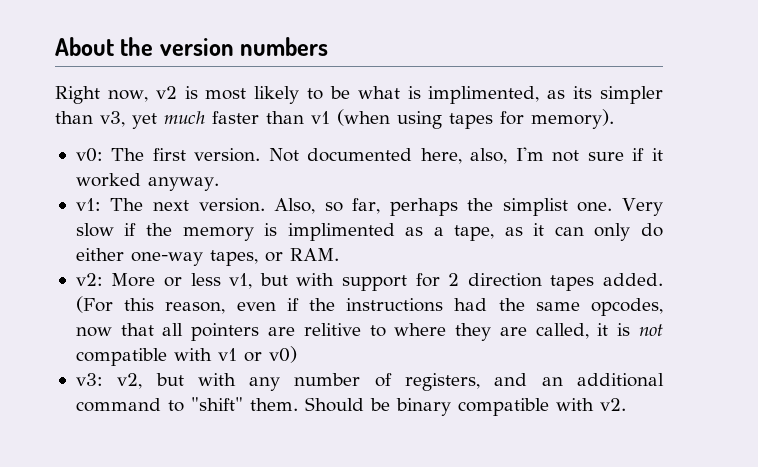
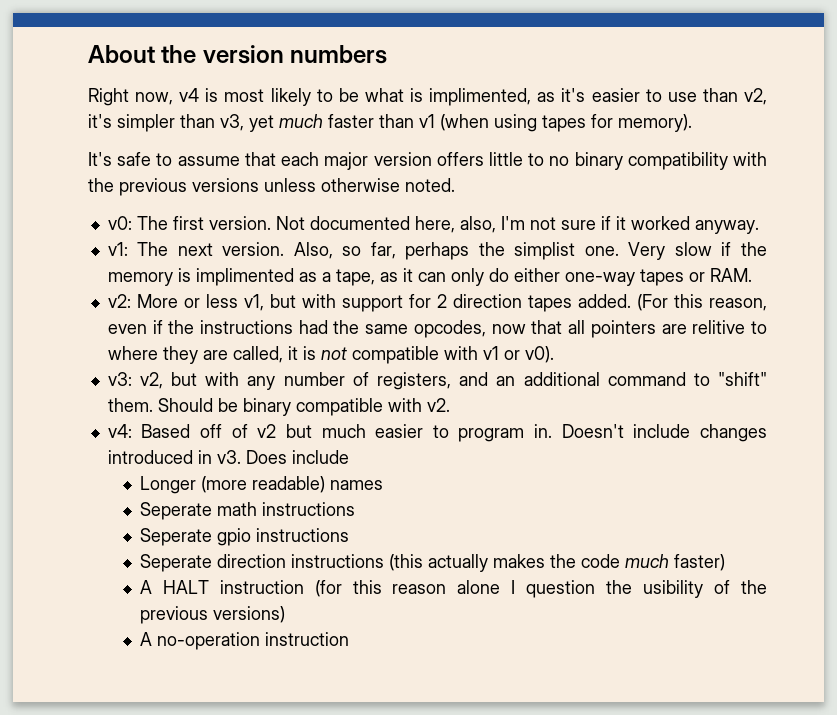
- Right now, v2 is most likely to be what is implimented, as its simpler than v3, yet much faster than v1 (when using tapes for memory).
+ Right now, v4 is most likely to be what is implimented, as it's easier to use than v2, it's simpler than v3, yet much faster than v1 (when using tapes for memory).
+ It's safe to assume that each major version offers little to no binary compatibility with the previous versions unless otherwise noted.
- Very slow if the memory is implimented as a tape, as it can only do either one-way tapes, or RAM.
+ Very slow if the memory is implimented as a tape, as it can only do either one-way tapes or RAM.
- (For this reason, even if the instructions had the same opcodes, now that all pointers are relitive to where they are called, it is not compatible with v1 or v0)
+ (For this reason, even if the instructions had the same opcodes, now that all pointers are relitive to where they are called, it is not compatible with v1 or v0).
+ v4: Based off of v2 but much easier to program in. Doesn't include changes introduced in v3. Does include
+ Longer (more readable) names
+ Seperate math instructions
+ Seperate gpio instructions
+ Seperate direction instructions (this actually makes the code much faster)
+ A HALT instruction (for this reason alone I question the usibility of the previous versions)
+ A no-operation instruction

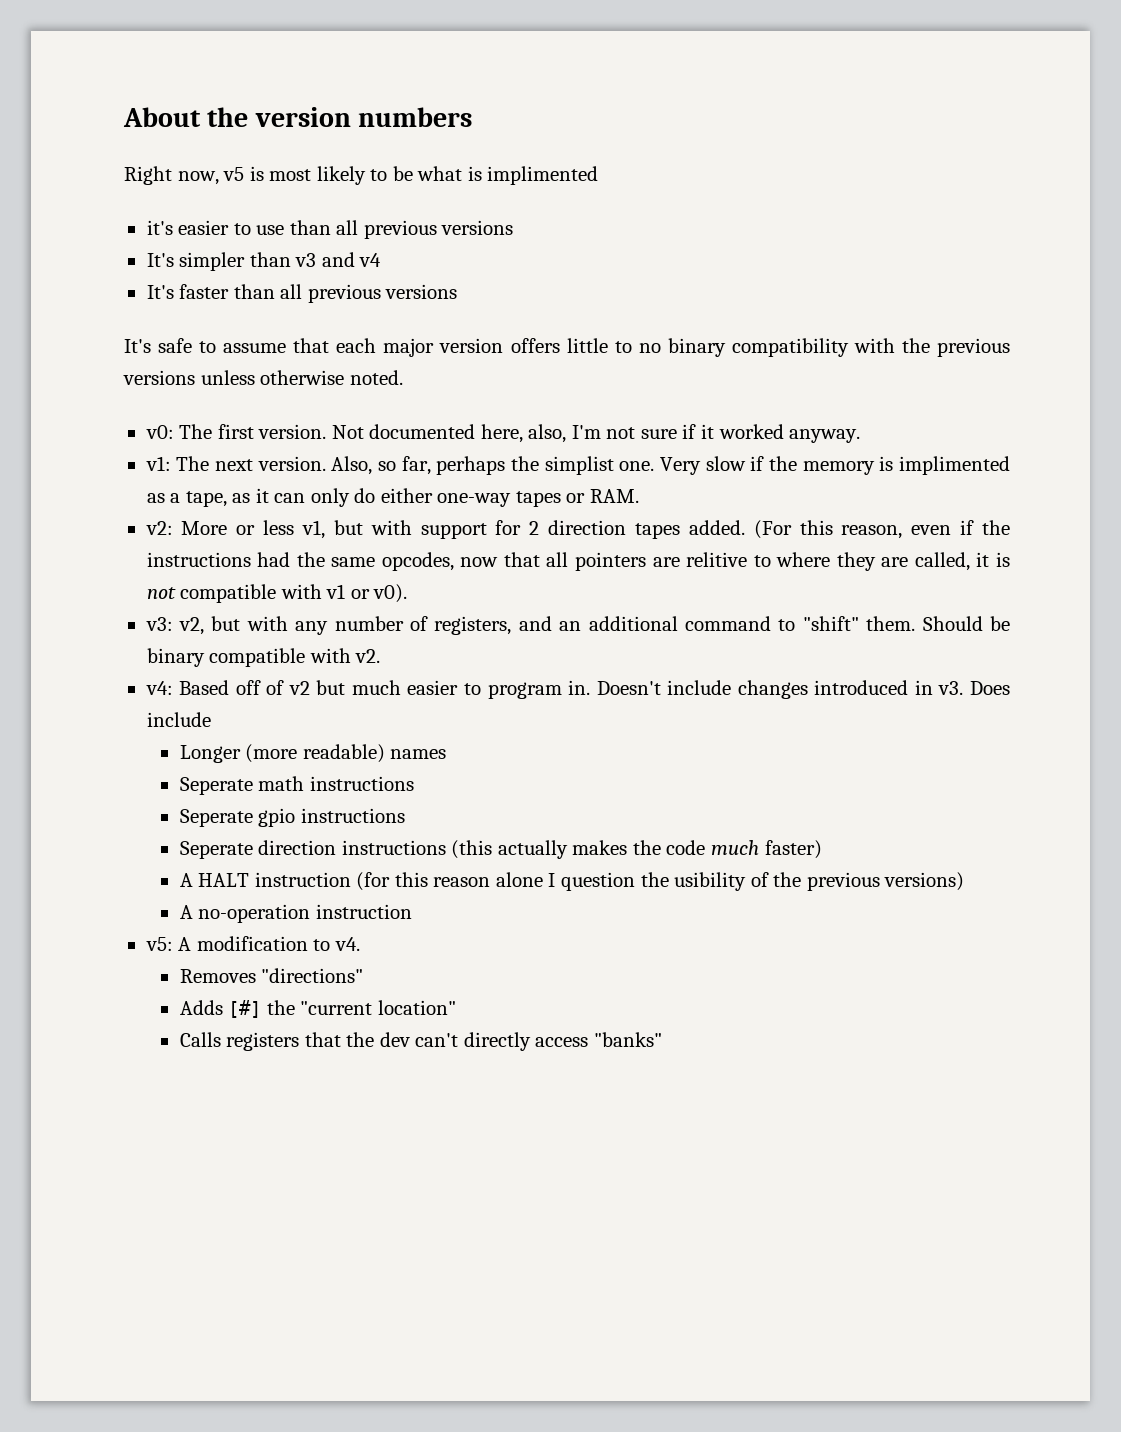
- Right now, v4 is most likely to be what is implimented, as it's easier to use than v2, it's simpler than v3, yet much faster than v1 (when using tapes for memory).
+ Right now, v5 is most likely to be what is implimented
+ it's easier to use than all previous versions
+ It's simpler than v3 and v4
+ It's faster than all previous versions
+ v5: A modification to v4.
+ Removes "directions"
+ Adds [#] the "current location"
+ Calls registers that the dev can't directly access "banks"

